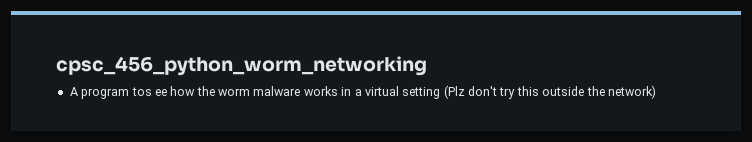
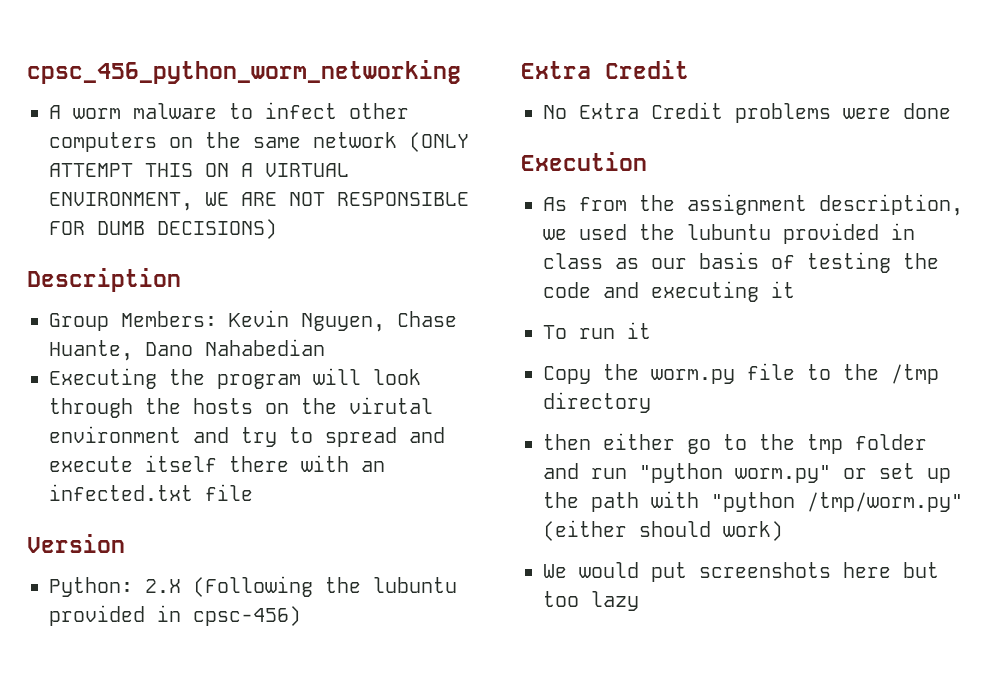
- A program tos ee how the worm malware works in a virtual setting (Plz don't try this outside the network)
+ A worm malware to infect other computers on the same network (ONLY ATTEMPT THIS ON A VIRTUAL ENVIRONMENT, WE ARE NOT RESPONSIBLE FOR DUMB DECISIONS)
+ Description
+ Group Members: Kevin Nguyen, Chase Huante, Dano Nahabedian
+ Executing the program will look through the hosts on the virutal environment and try to spread and execute itself there with an infected.txt file
+ Version
+ Python: 2.X (Following the lubuntu provided in cpsc-456)
+ Extra Credit
+ No Extra Credit problems were done
+ Execution
+ As from the assignment description, we used the lubuntu provided in class as our basis of testing the code and executing it
+ To run it
+ Copy the worm.py file to the /tmp directory
+ then either go to the tmp folder and run "python worm.py" or set up the path with "python /tmp/worm.py" (either should work)
+ We would put screenshots here but too lazy

